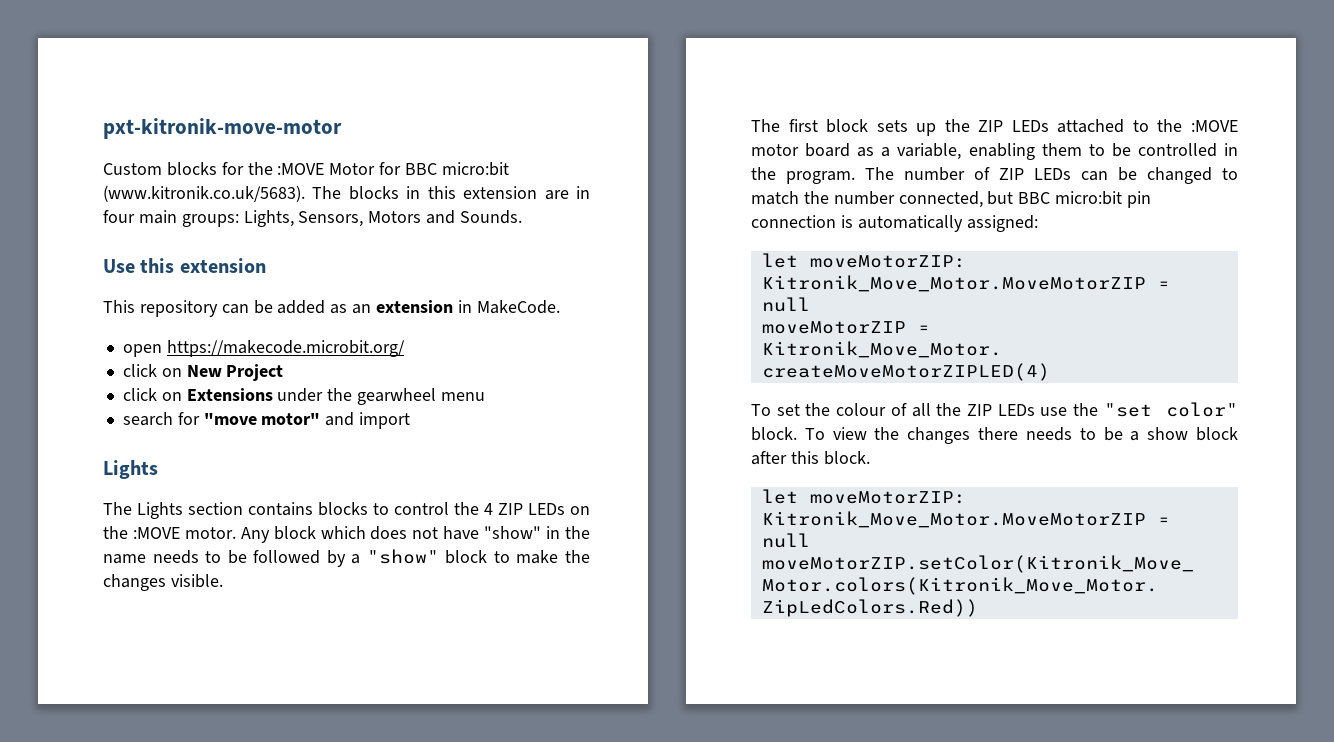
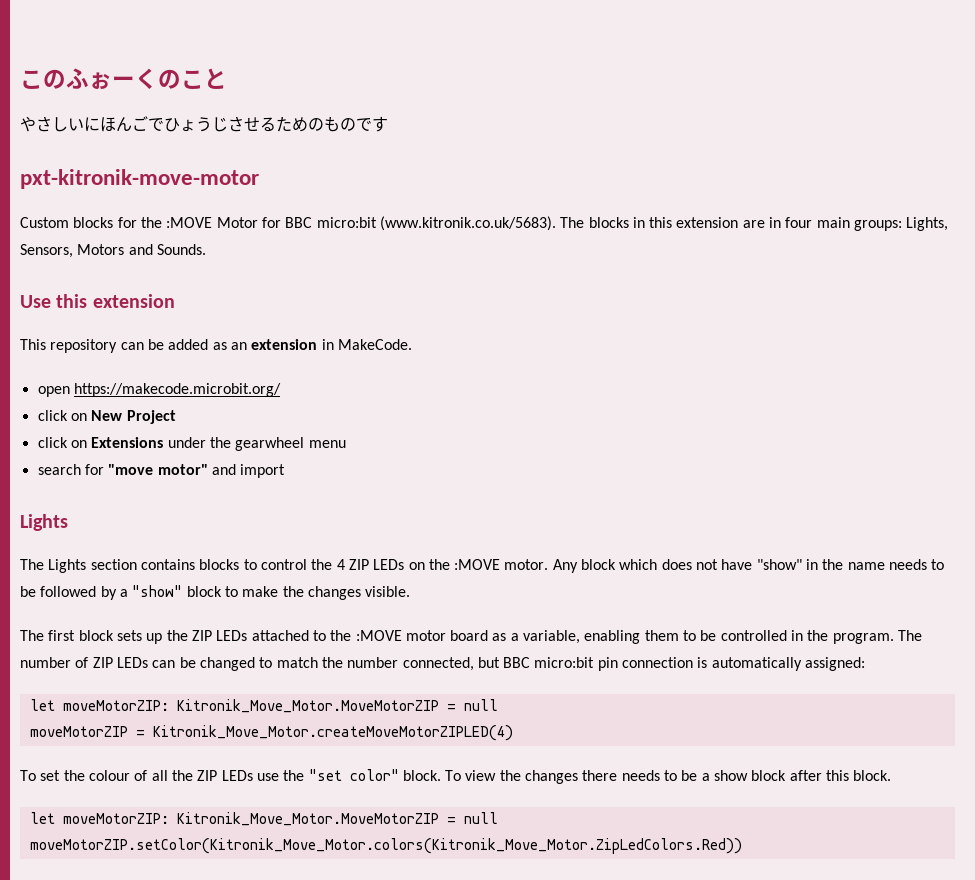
+ このふぉーくのこと
+ やさしいにほんごでひょうじさせるためのものです

